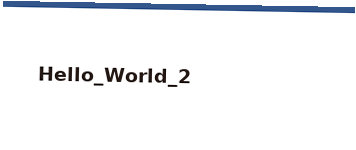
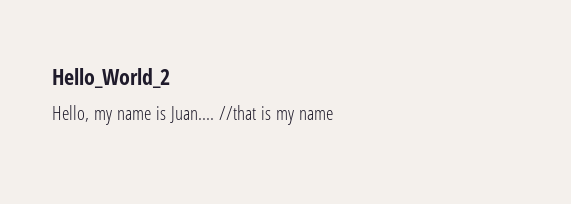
+ Hello, my name is Juan.... //that is my name

